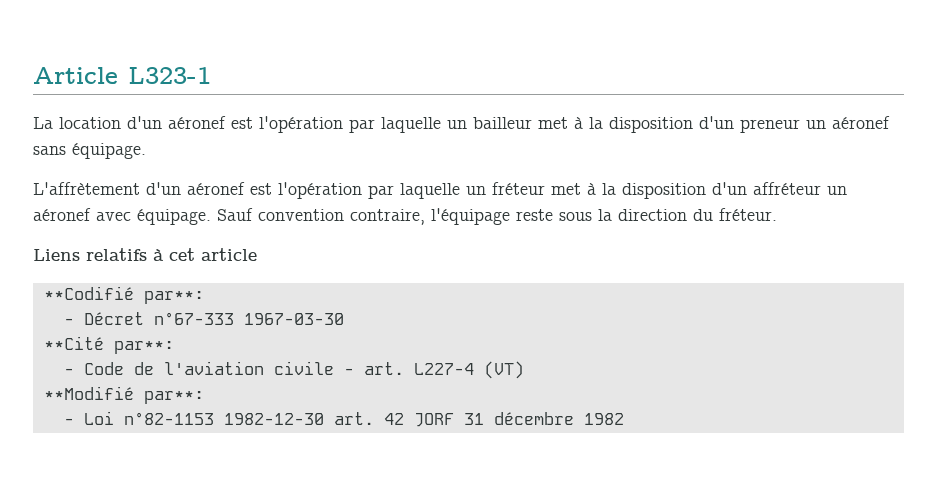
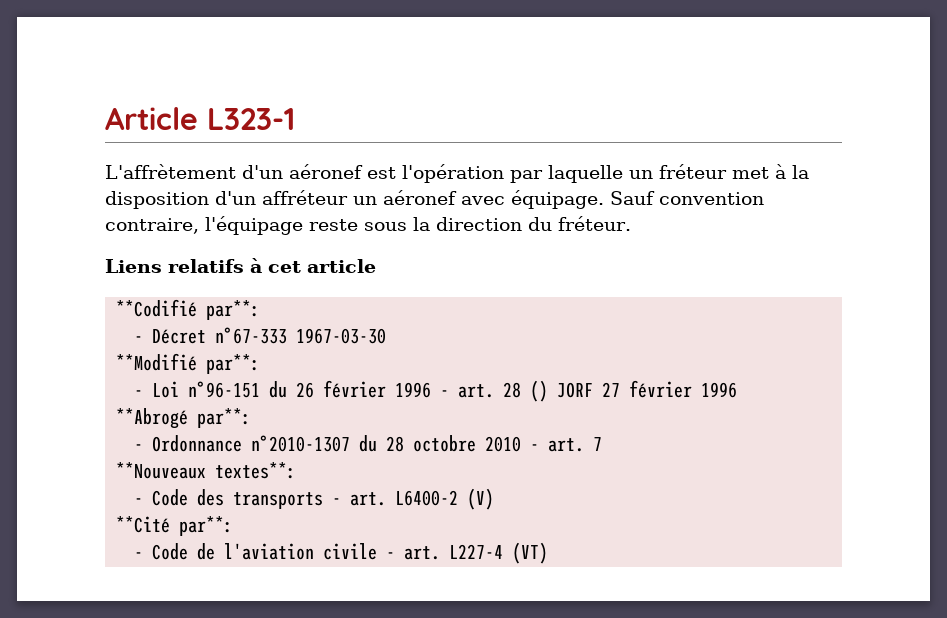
- La location d'un aéronef est l'opération par laquelle un bailleur met à la disposition d'un preneur un aéronef sans équipage.
+ **Modifié par**:
+ - Loi n°96-151 du 26 février 1996 - art. 28 () JORF 27 février 1996
+ **Abrogé par**:
+ - Ordonnance n°2010-1307 du 28 octobre 2010 - art. 7
+ **Nouveaux textes**:
+ - Code des transports - art. L6400-2 (V)
- **Modifié par**:
- - Loi n°82-1153 1982-12-30 art. 42 JORF 31 décembre 1982

